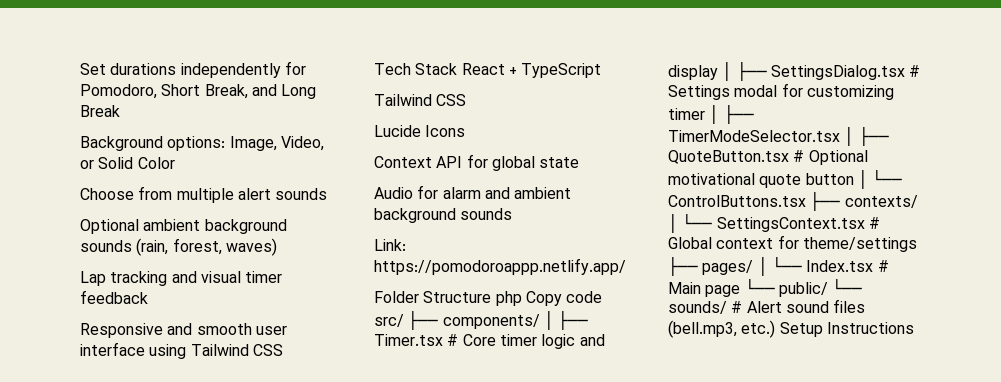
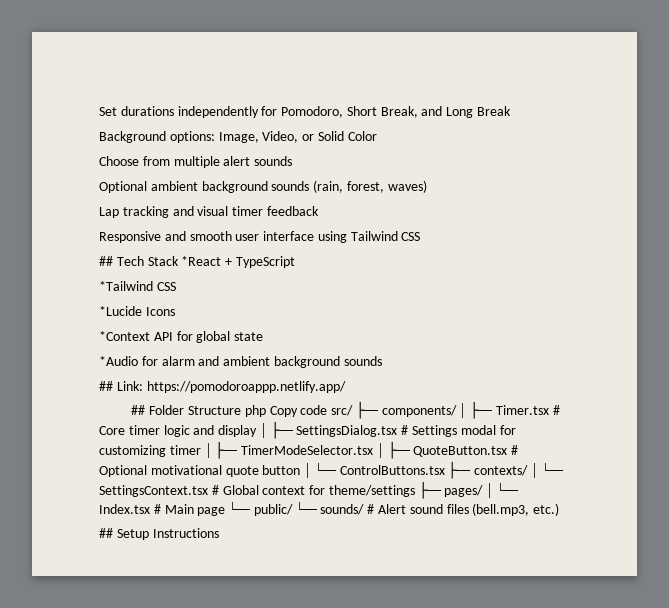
- Tech Stack React + TypeScript
- Tailwind CSS
- Lucide Icons
+ ## Tech Stack *React + TypeScript
+ *Tailwind CSS
+ *Lucide Icons
- Context API for global state
+ *Context API for global state
- Audio for alarm and ambient background sounds
+ *Audio for alarm and ambient background sounds
- Link: https://pomodoroappp.netlify.app/
+ ## Link: https://pomodoroappp.netlify.app/
- Folder Structure php Copy code src/ ├── components/ │ ├── Timer.tsx # Core timer logic and display │ ├── SettingsDialog.tsx # Settings modal for customizing timer │ ├── TimerModeSelector.tsx │ ├── QuoteButton.tsx # Optional motivational quote button │ └── ControlButtons.tsx ├── contexts/ │ └── SettingsContext.tsx # Global context for theme/settings ├── pages/ │ └── Index.tsx # Main page └── public/ └── sounds/ # Alert sound files (bell.mp3, etc.) Setup Instructions
+ ## Folder Structure php Copy code src/ ├── components/ │ ├── Timer.tsx # Core timer logic and display │ ├── SettingsDialog.tsx # Settings modal for customizing timer │ ├── TimerModeSelector.tsx │ ├── QuoteButton.tsx # Optional motivational quote button │ └── ControlButtons.tsx ├── contexts/ │ └── SettingsContext.tsx # Global context for theme/settings ├── pages/ │ └── Index.tsx # Main page └── public/ └── sounds/ # Alert sound files (bell.mp3, etc.)
+ ## Setup Instructions

